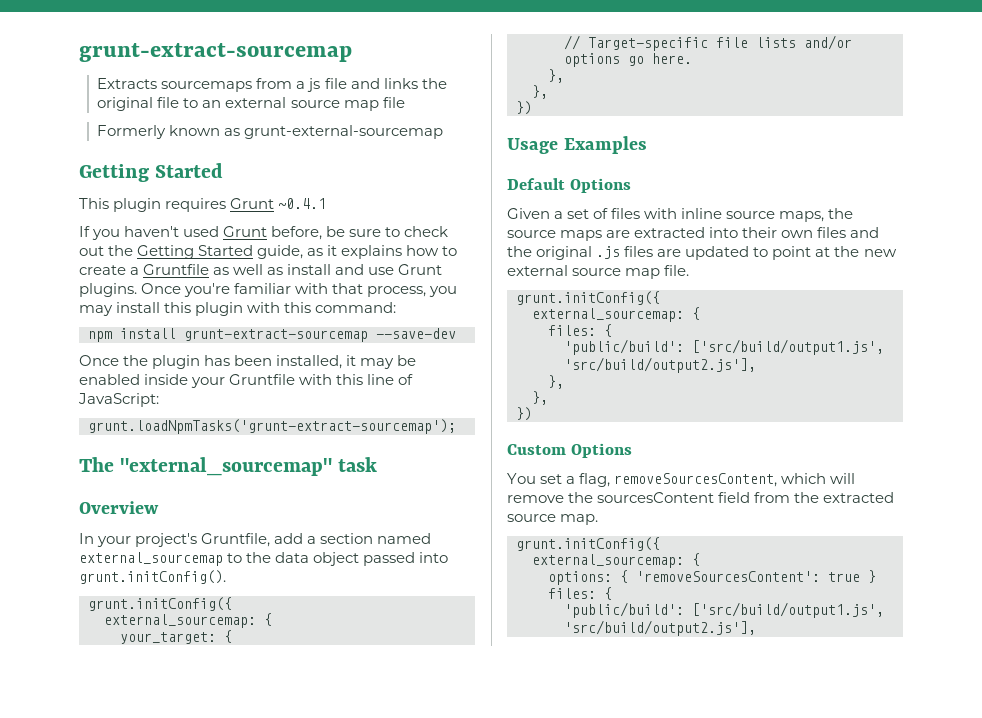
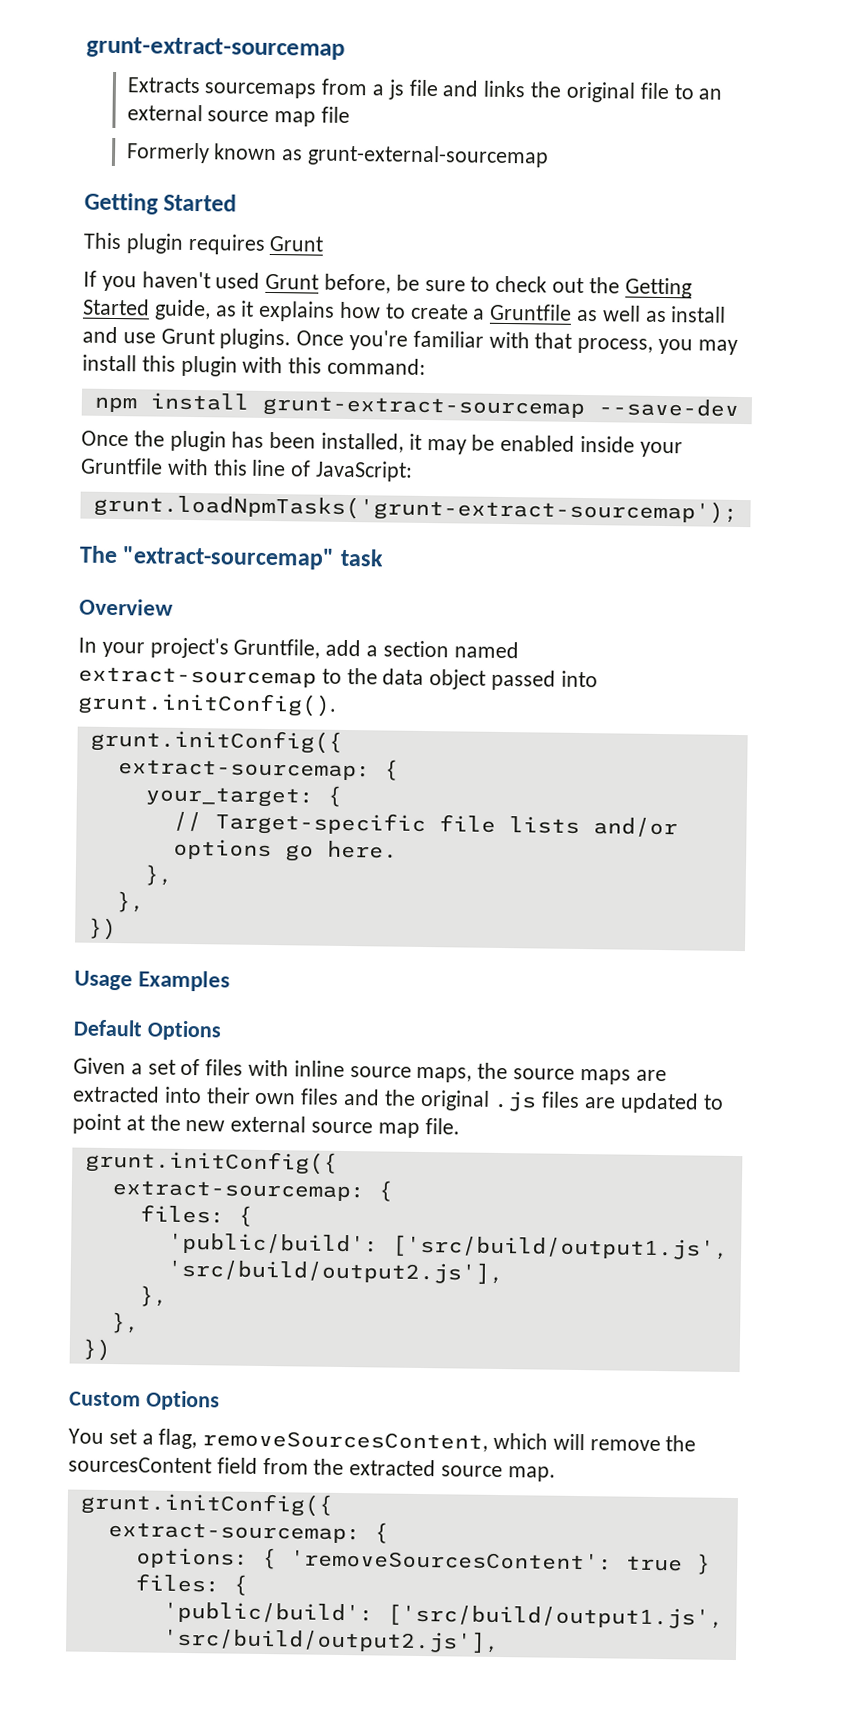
- This plugin requires Grunt ~0.4.1
+ This plugin requires Grunt
- The "external_sourcemap" task
+ The "extract-sourcemap" task
- In your project's Gruntfile, add a section named external_sourcemap to the data object passed into grunt.initConfig().
+ In your project's Gruntfile, add a section named extract-sourcemap to the data object passed into grunt.initConfig().
  grunt.initConfig({
- external_sourcemap: {
+ extract-sourcemap: {
  Given a set of files with inline source maps, the source maps are extracted into their own files and the original .js files are updated to point at the new external source map file.
  grunt.initConfig({
- external_sourcemap: {
+ extract-sourcemap: {
  You set a flag, removeSourcesContent, which will remove the sourcesContent field from the extracted source map.
  grunt.initConfig({
- external_sourcemap: {
+ extract-sourcemap: {

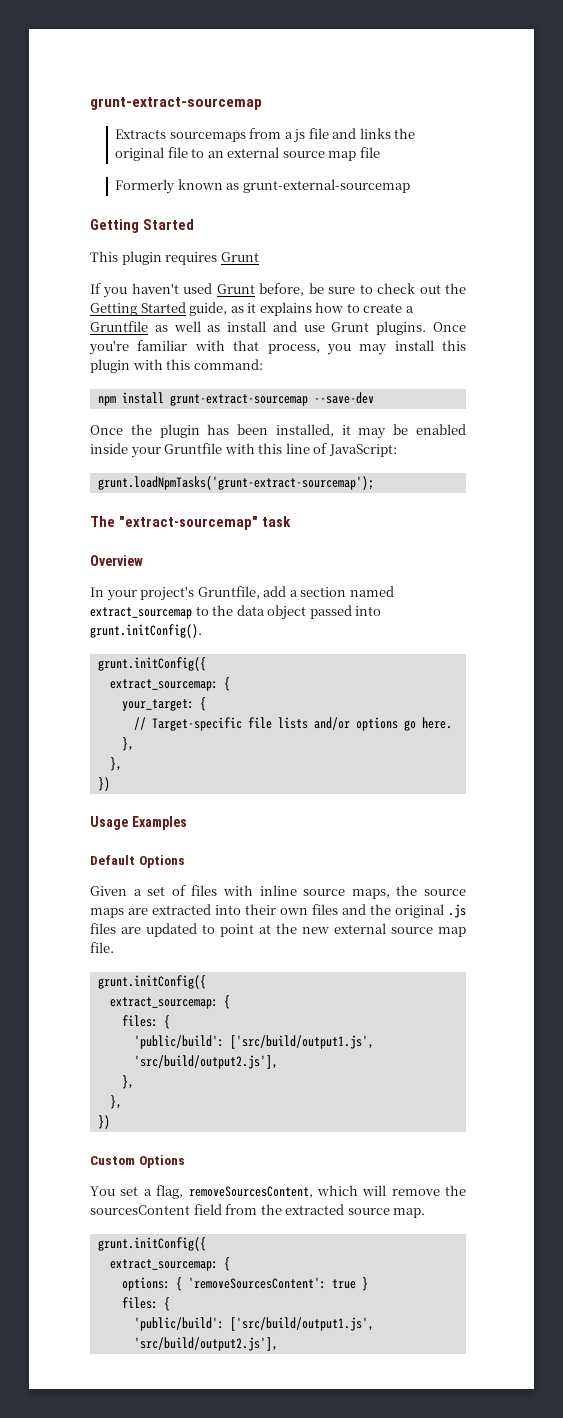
- In your project's Gruntfile, add a section named extract-sourcemap to the data object passed into grunt.initConfig().
+ In your project's Gruntfile, add a section named extract_sourcemap to the data object passed into grunt.initConfig().
  grunt.initConfig({
- extract-sourcemap: {
+ extract_sourcemap: {
  Given a set of files with inline source maps, the source maps are extracted into their own files and the original .js files are updated to point at the new external source map file.
  grunt.initConfig({
- extract-sourcemap: {
+ extract_sourcemap: {
  You set a flag, removeSourcesContent, which will remove the sourcesContent field from the extracted source map.
  grunt.initConfig({
- extract-sourcemap: {
+ extract_sourcemap: {

